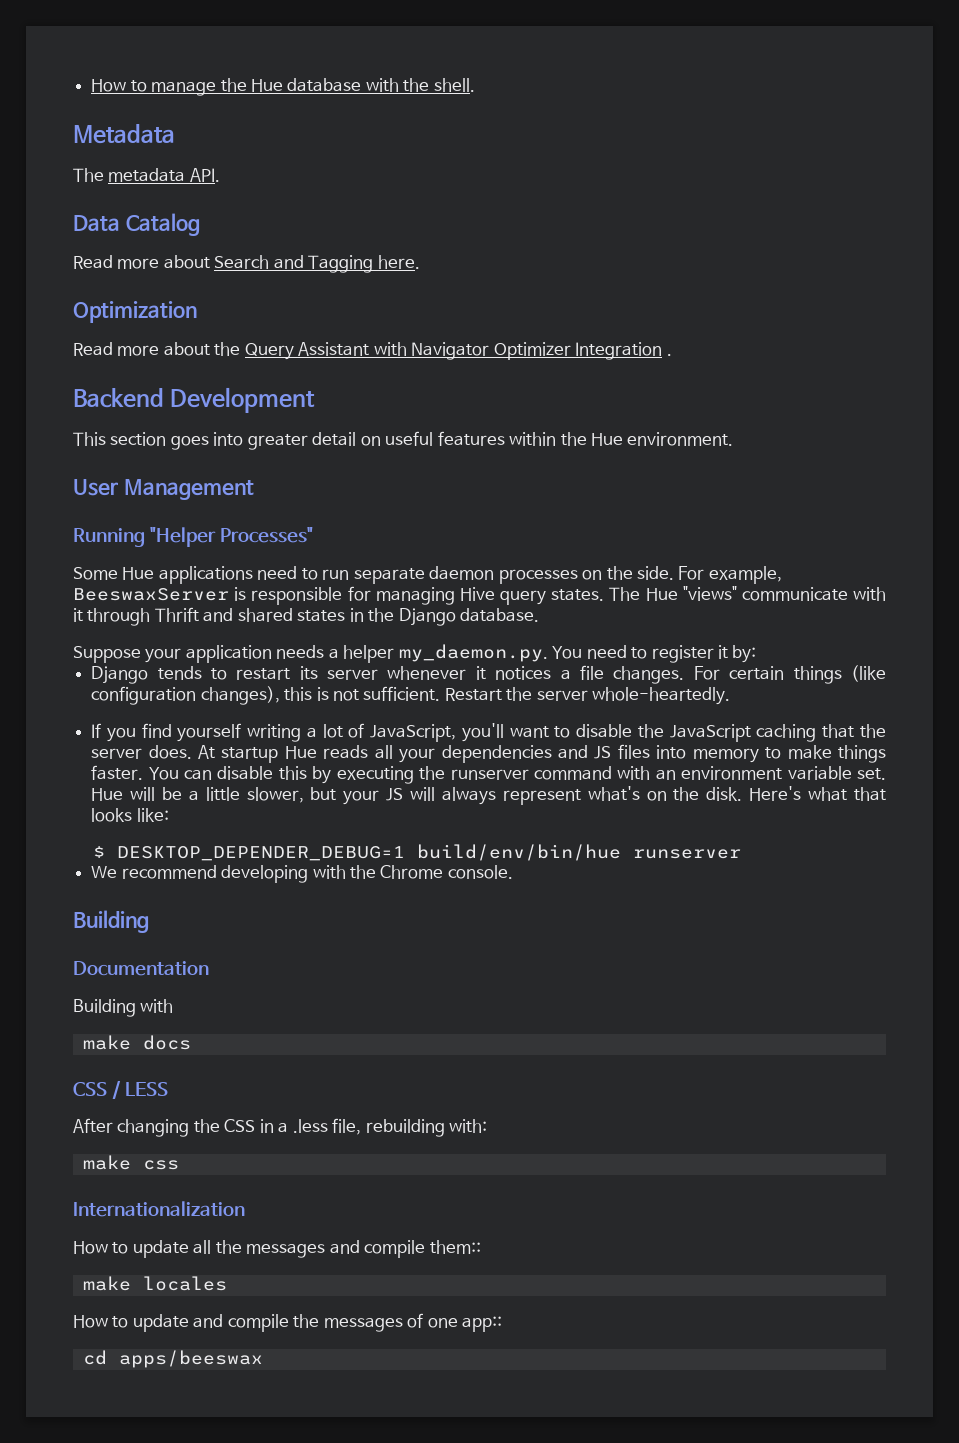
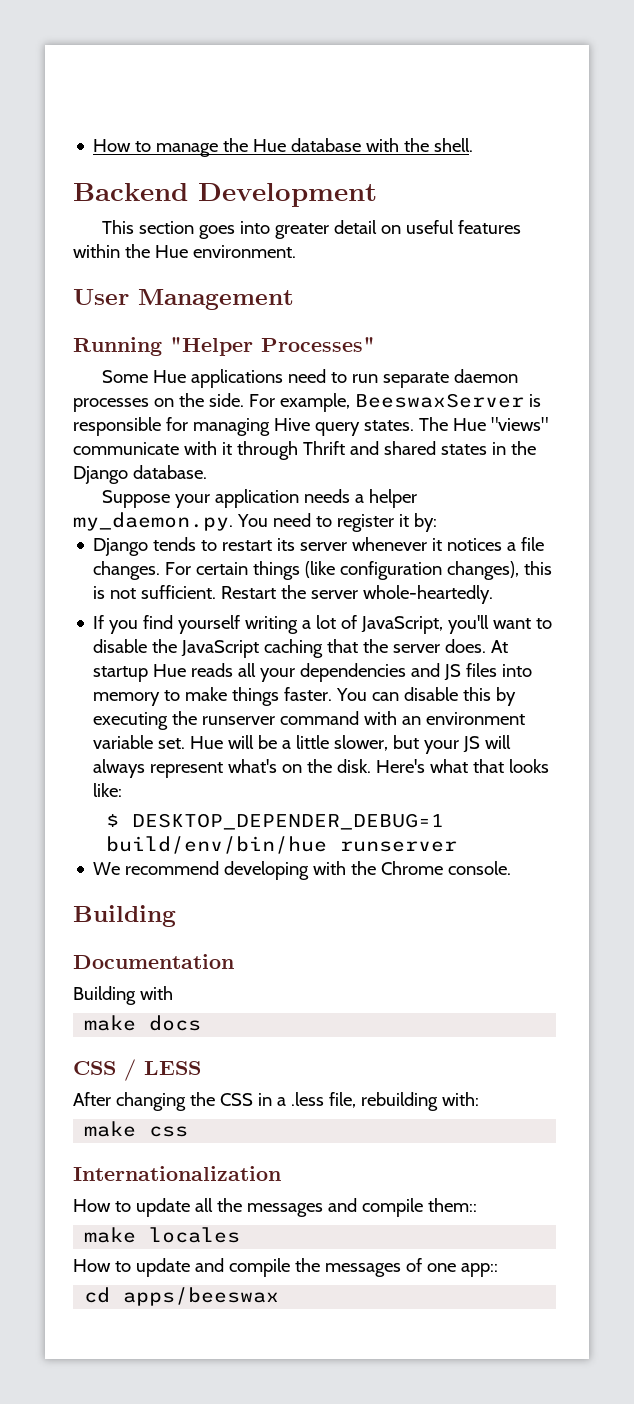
- Metadata
- The metadata API.
- Data Catalog
- Read more about Search and Tagging here.
- Optimization
- Read more about the Query Assistant with Navigator Optimizer Integration .

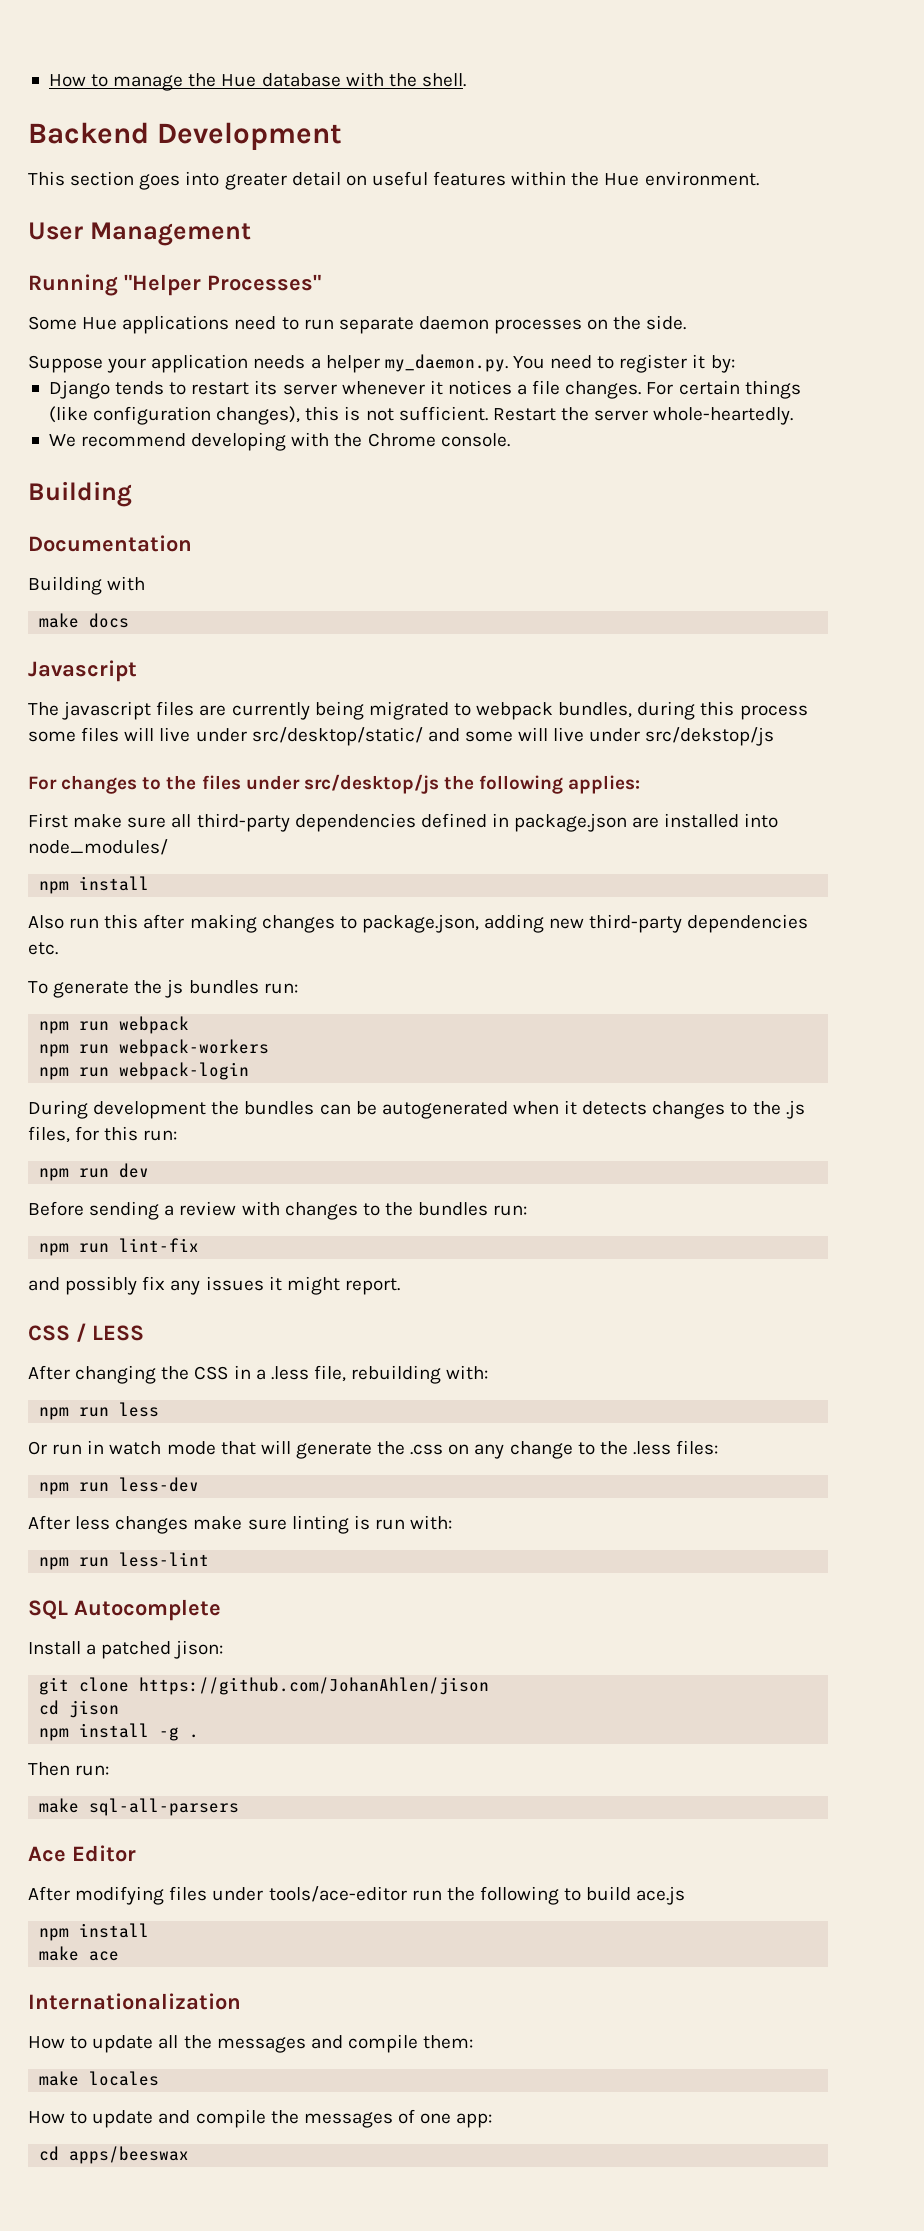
- For example, BeeswaxServer is responsible for managing Hive query states. The Hue "views" communicate with it through Thrift and shared states in the Django database.
- If you find yourself writing a lot of JavaScript, you'll want to disable the JavaScript caching that the server does. At startup Hue reads all your dependencies and JS files into memory to make things faster. You can disable this by executing the runserver command with an environment variable set. Hue will be a little slower, but your JS will always represent what's on the disk. Here's what that looks like:
- $ DESKTOP_DEPENDER_DEBUG=1 build/env/bin/hue runserver
+ Javascript
+ The javascript files are currently being migrated to webpack bundles, during this process some files will live under src/desktop/static/ and some will live under src/dekstop/js
+ For changes to the files under src/desktop/js the following applies:
+ First make sure all third-party dependencies defined in package.json are installed into node_modules/
+ npm install
+ Also run this after making changes to package.json, adding new third-party dependencies etc.
+ To generate the js bundles run:
+ npm run webpack
+ npm run webpack-workers
+ npm run webpack-login
+ During development the bundles can be autogenerated when it detects changes to the .js files, for this run:
+ npm run dev
+ Before sending a review with changes to the bundles run:
+ npm run lint-fix
+ and possibly fix any issues it might report.
- make css
+ npm run less
+ Or run in watch mode that will generate the .css on any change to the .less files:
+ npm run less-dev
+ After less changes make sure linting is run with:
+ npm run less-lint
+ SQL Autocomplete
+ Install a patched jison:
+ git clone https://github.com/JohanAhlen/jison
+ cd jison
+ npm install -g .
+ Then run:
+ make sql-all-parsers
+ Ace Editor
+ After modifying files under tools/ace-editor run the following to build ace.js
+ npm install
+ make ace
- How to update all the messages and compile them::
+ How to update all the messages and compile them:
- How to update and compile the messages of one app::
+ How to update and compile the messages of one app:

